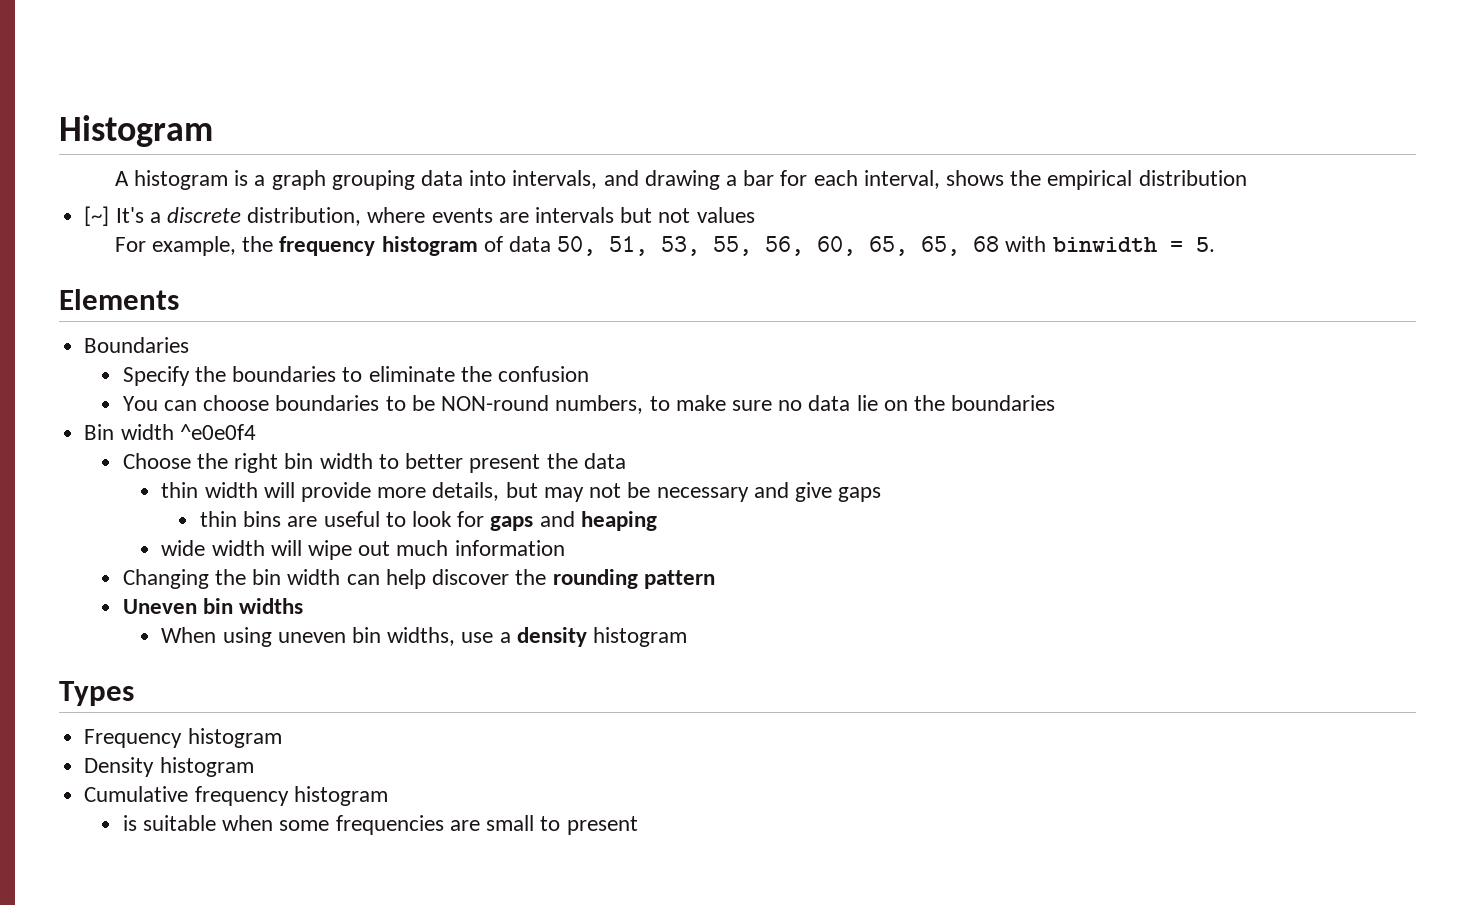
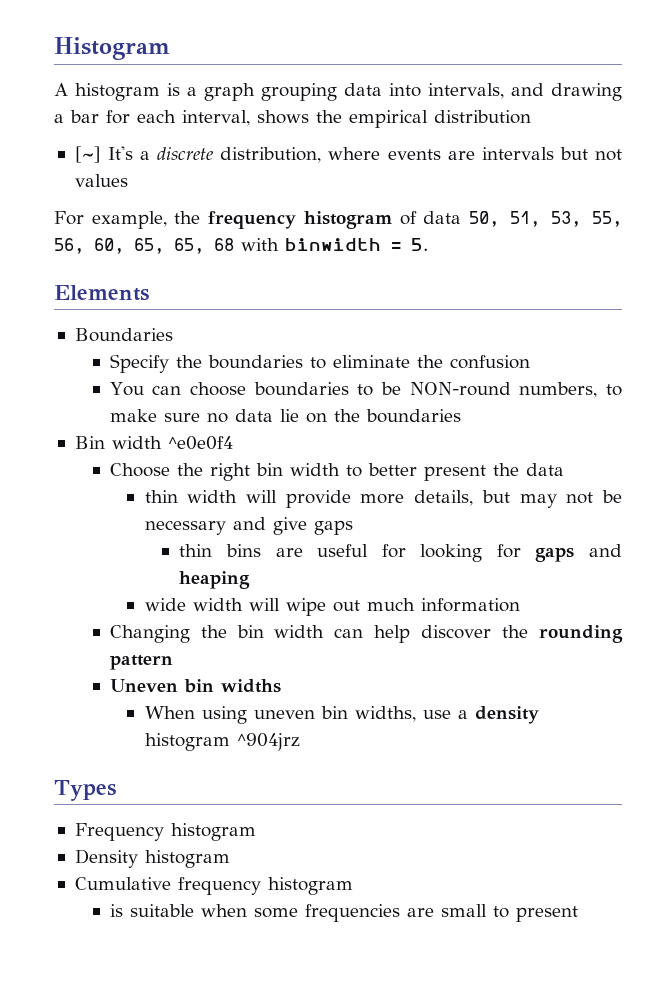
- thin bins are useful to look for gaps and heaping
+ thin bins are useful for looking for gaps and heaping
- When using uneven bin widths, use a density histogram
+ When using uneven bin widths, use a density histogram ^904jrz

